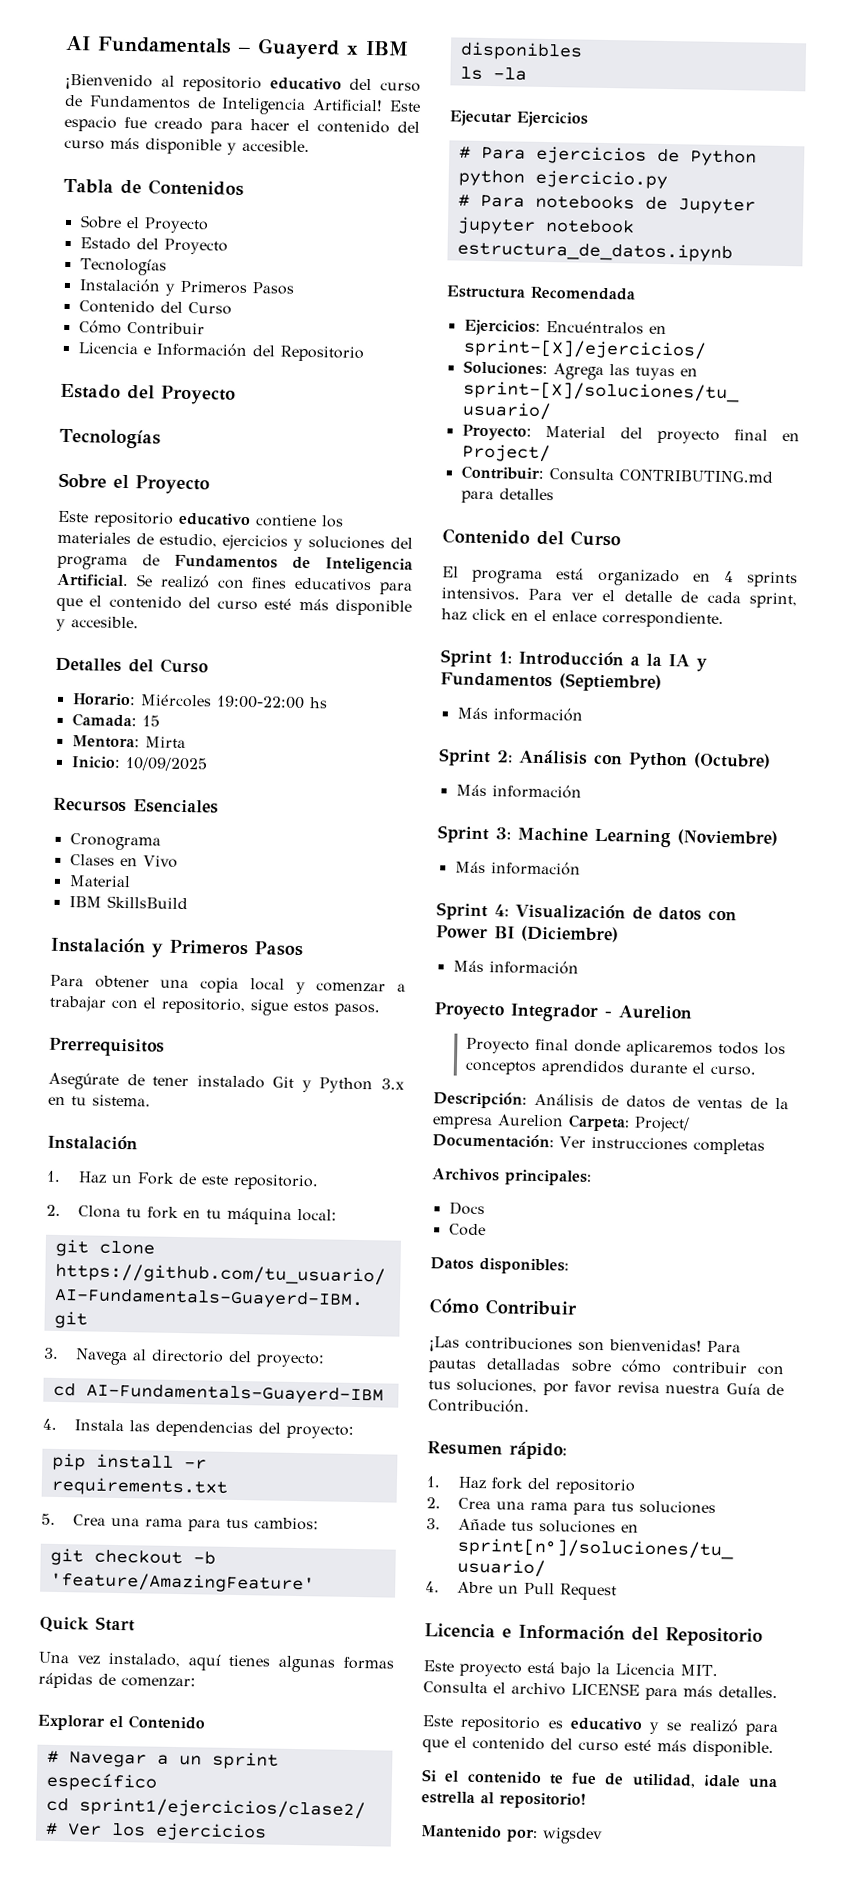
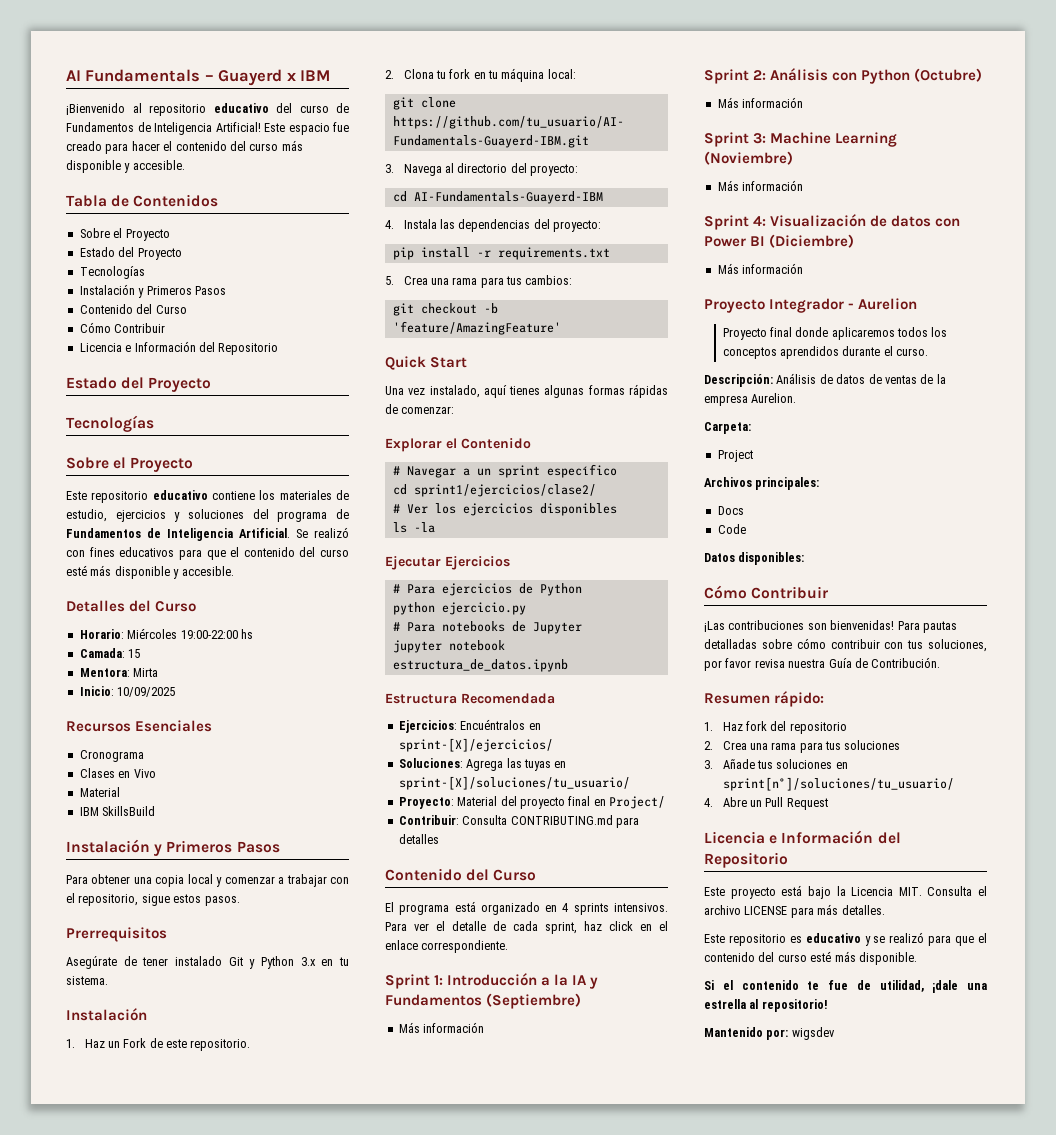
- Descripción: Análisis de datos de ventas de la empresa Aurelion Carpeta: Project/ Documentación: Ver instrucciones completas
+ Descripción: Análisis de datos de ventas de la empresa Aurelion.
+ Carpeta:
+ Project

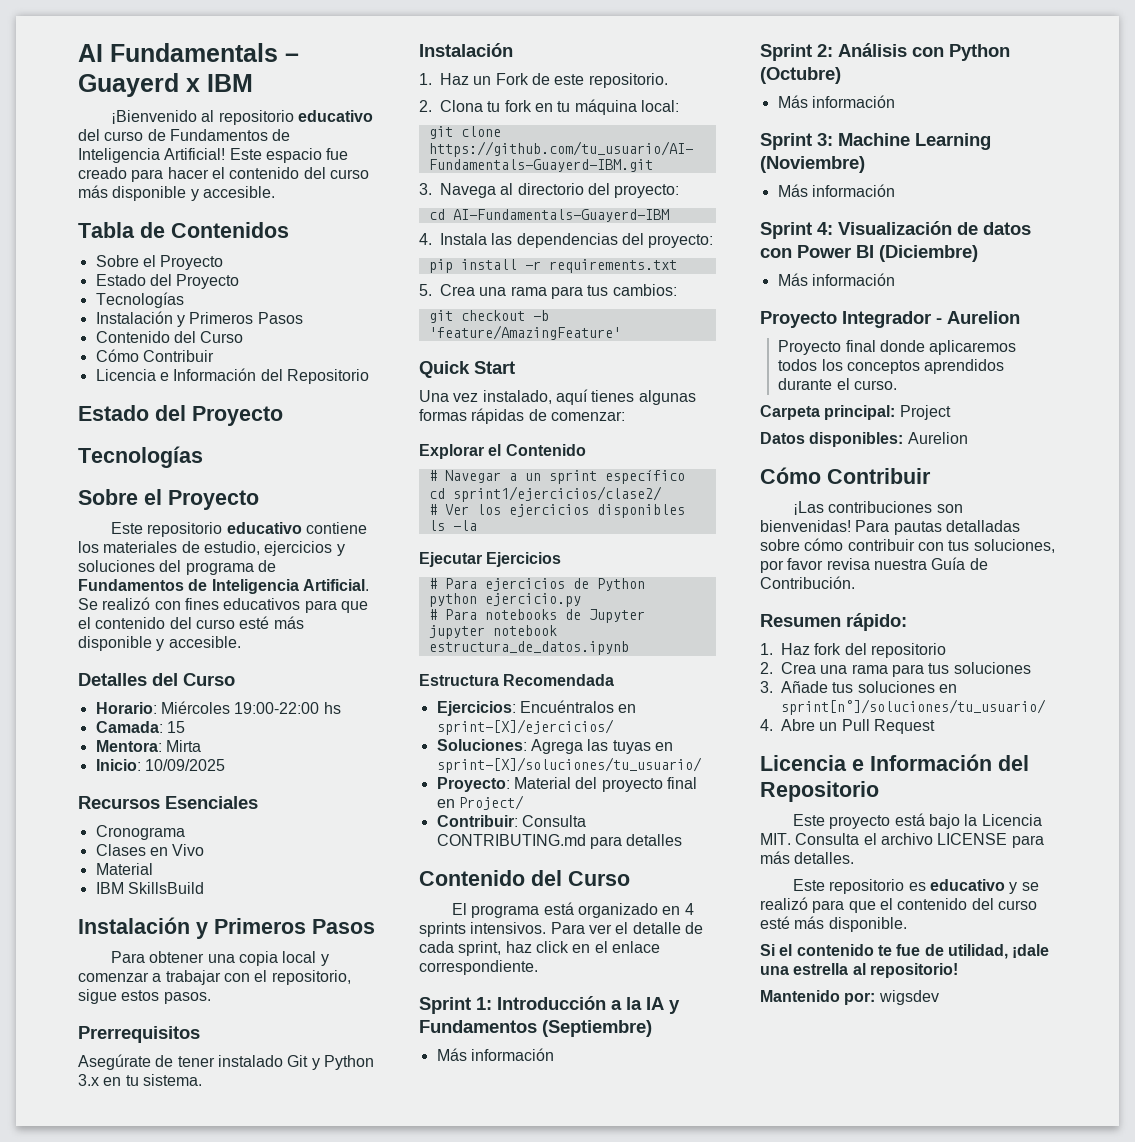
- Descripción: Análisis de datos de ventas de la empresa Aurelion.
- Carpeta:
- Project
- Archivos principales:
- Docs
- Code
+ Carpeta principal: Project
- Datos disponibles:
+ Datos disponibles: Aurelion

